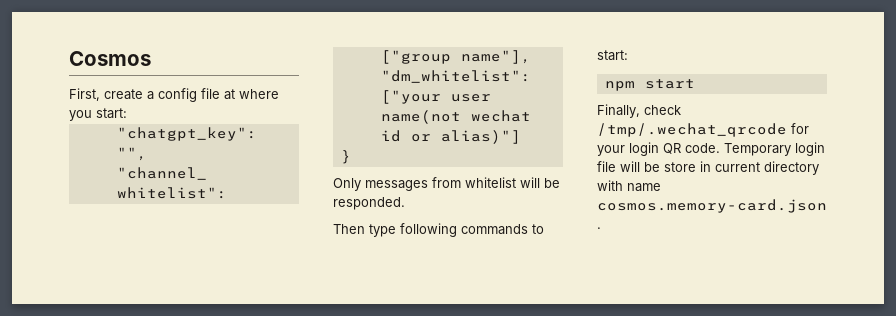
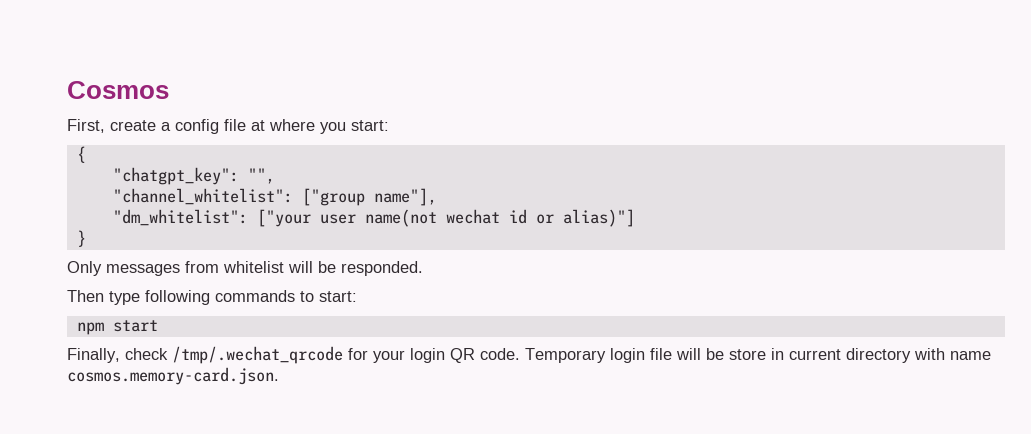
+ {

